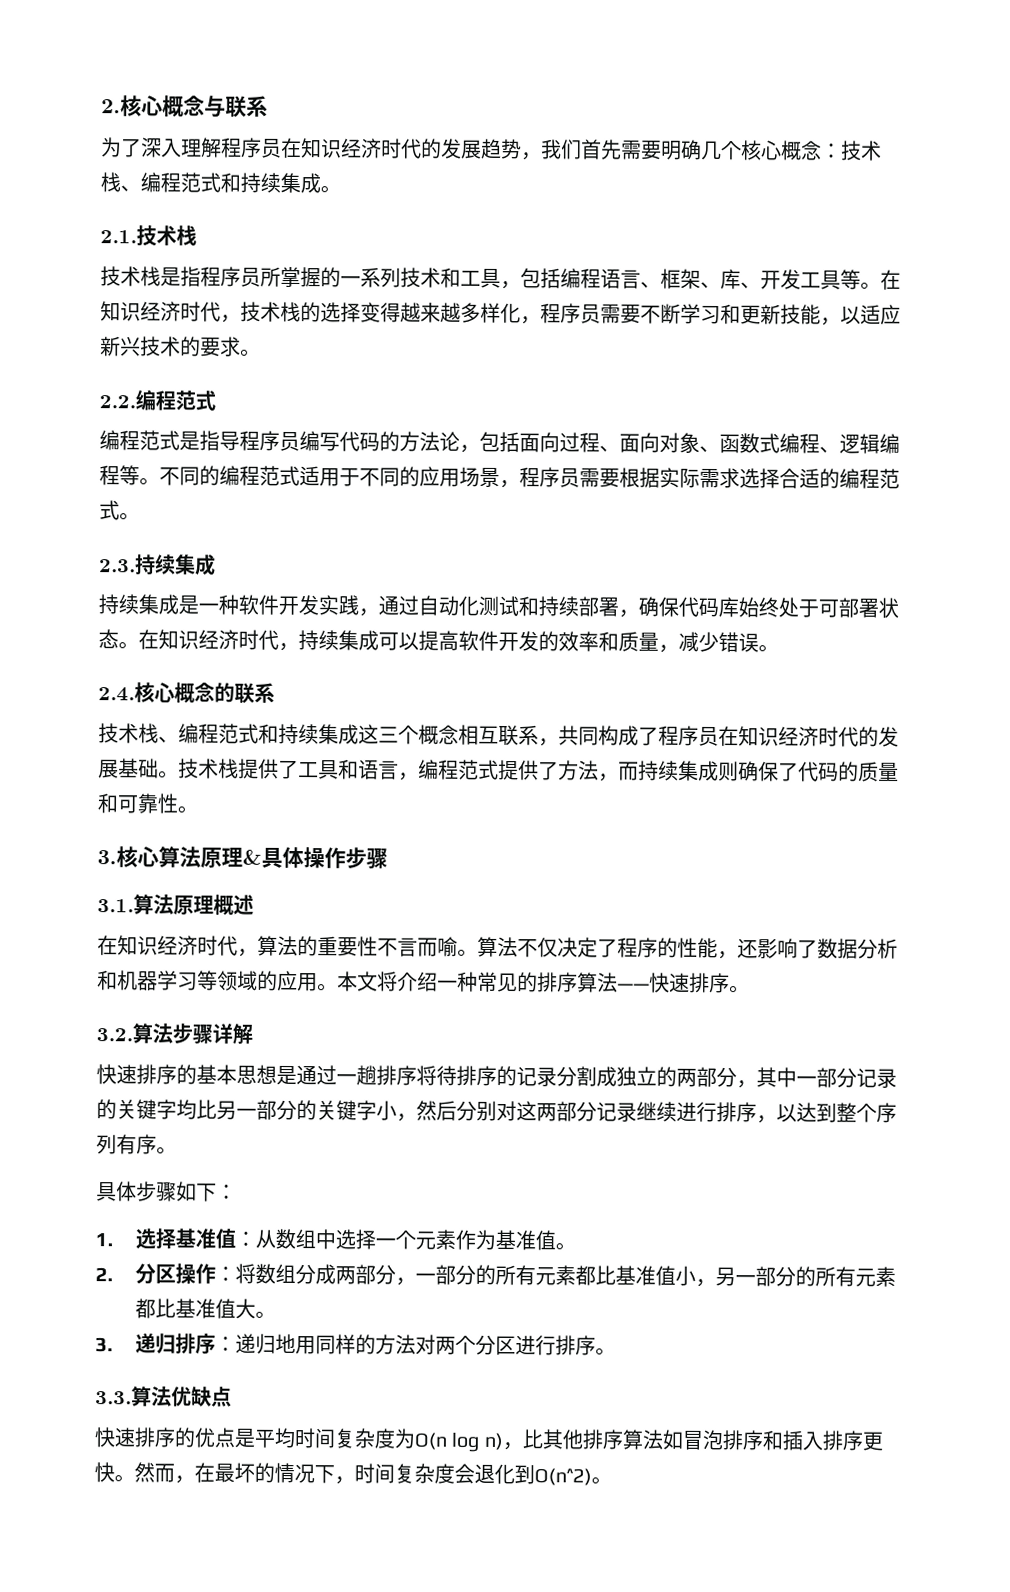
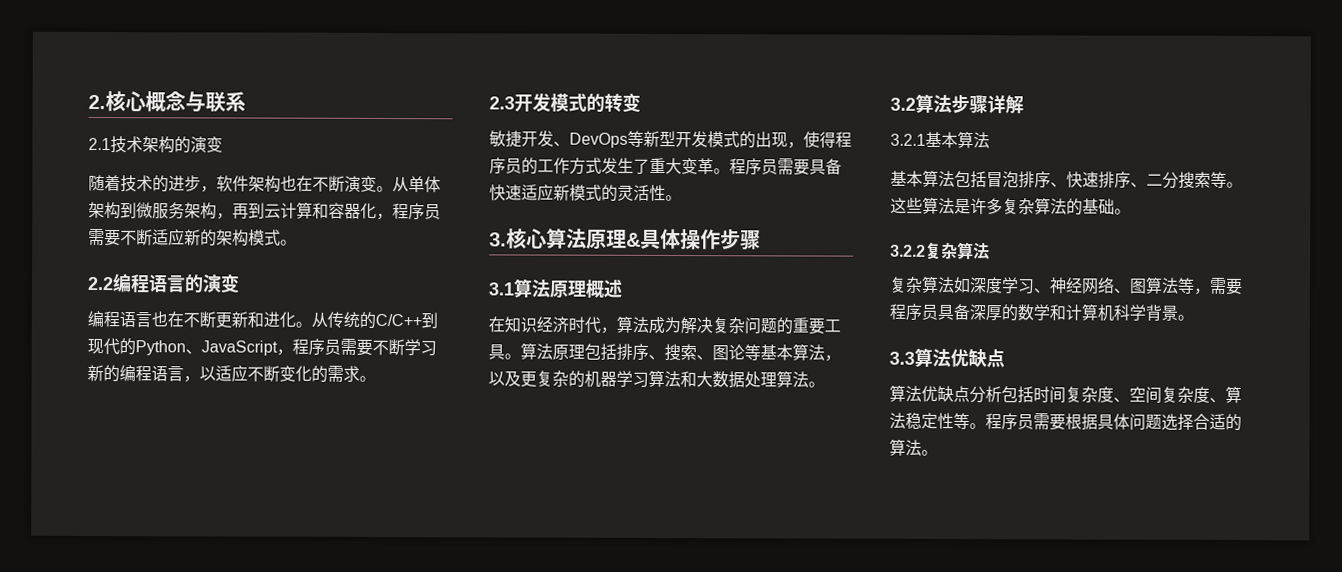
- 为了深入理解程序员在知识经济时代的发展趋势，我们首先需要明确几个核心概念：技术栈、编程范式和持续集成。
- 2.1.技术栈
- 技术栈是指程序员所掌握的一系列技术和工具，包括编程语言、框架、库、开发工具等。在知识经济时代，技术栈的选择变得越来越多样化，程序员需要不断学习和更新技能，以适应新兴技术的要求。
- 2.2.编程范式
- 编程范式是指导程序员编写代码的方法论，包括面向过程、面向对象、函数式编程、逻辑编程等。不同的编程范式适用于不同的应用场景，程序员需要根据实际需求选择合适的编程范式。
- 2.3.持续集成
- 持续集成是一种软件开发实践，通过自动化测试和持续部署，确保代码库始终处于可部署状态。在知识经济时代，持续集成可以提高软件开发的效率和质量，减少错误。
- 2.4.核心概念的联系
- 技术栈、编程范式和持续集成这三个概念相互联系，共同构成了程序员在知识经济时代的发展基础。技术栈提供了工具和语言，编程范式提供了方法，而持续集成则确保了代码的质量和可靠性。
+ 2.1技术架构的演变
+ 随着技术的进步，软件架构也在不断演变。从单体架构到微服务架构，再到云计算和容器化，程序员需要不断适应新的架构模式。
+ 2.2编程语言的演变
+ 编程语言也在不断更新和进化。从传统的C/C++到现代的Python、JavaScript，程序员需要不断学习新的编程语言，以适应不断变化的需求。
+ 2.3开发模式的转变
+ 敏捷开发、DevOps等新型开发模式的出现，使得程序员的工作方式发生了重大变革。程序员需要具备快速适应新模式的灵活性。
- 3.1.算法原理概述
+ 3.1算法原理概述
- 在知识经济时代，算法的重要性不言而喻。算法不仅决定了程序的性能，还影响了数据分析和机器学习等领域的应用。本文将介绍一种常见的排序算法——快速排序。
- 3.2.算法步骤详解
+ 在知识经济时代，算法成为解决复杂问题的重要工具。算法原理包括排序、搜索、图论等基本算法，以及更复杂的机器学习算法和大数据处理算法。
+ 3.2算法步骤详解
- 快速排序的基本思想是通过一趟排序将待排序的记录分割成独立的两部分，其中一部分记录的关键字均比另一部分的关键字小，然后分别对这两部分记录继续进行排序，以达到整个序列有序。
- 具体步骤如下：
- 1.选择基准值：从数组中选择一个元素作为基准值。
- 2.分区操作：将数组分成两部分，一部分的所有元素都比基准值小，另一部分的所有元素都比基准值大。
- 3.递归排序：递归地用同样的方法对两个分区进行排序。
- 3.3.算法优缺点
- 快速排序的优点是平均时间复杂度为O(n log n)，比其他排序算法如冒泡排序和插入排序更快。然而，在最坏的情况下，时间复杂度会退化到O(n^2)。
+ 3.2.1基本算法
+ 基本算法包括冒泡排序、快速排序、二分搜索等。这些算法是许多复杂算法的基础。
+ 3.2.2复杂算法
+ 复杂算法如深度学习、神经网络、图算法等，需要程序员具备深厚的数学和计算机科学背景。
+ 3.3算法优缺点
+ 算法优缺点分析包括时间复杂度、空间复杂度、算法稳定性等。程序员需要根据具体问题选择合适的算法。

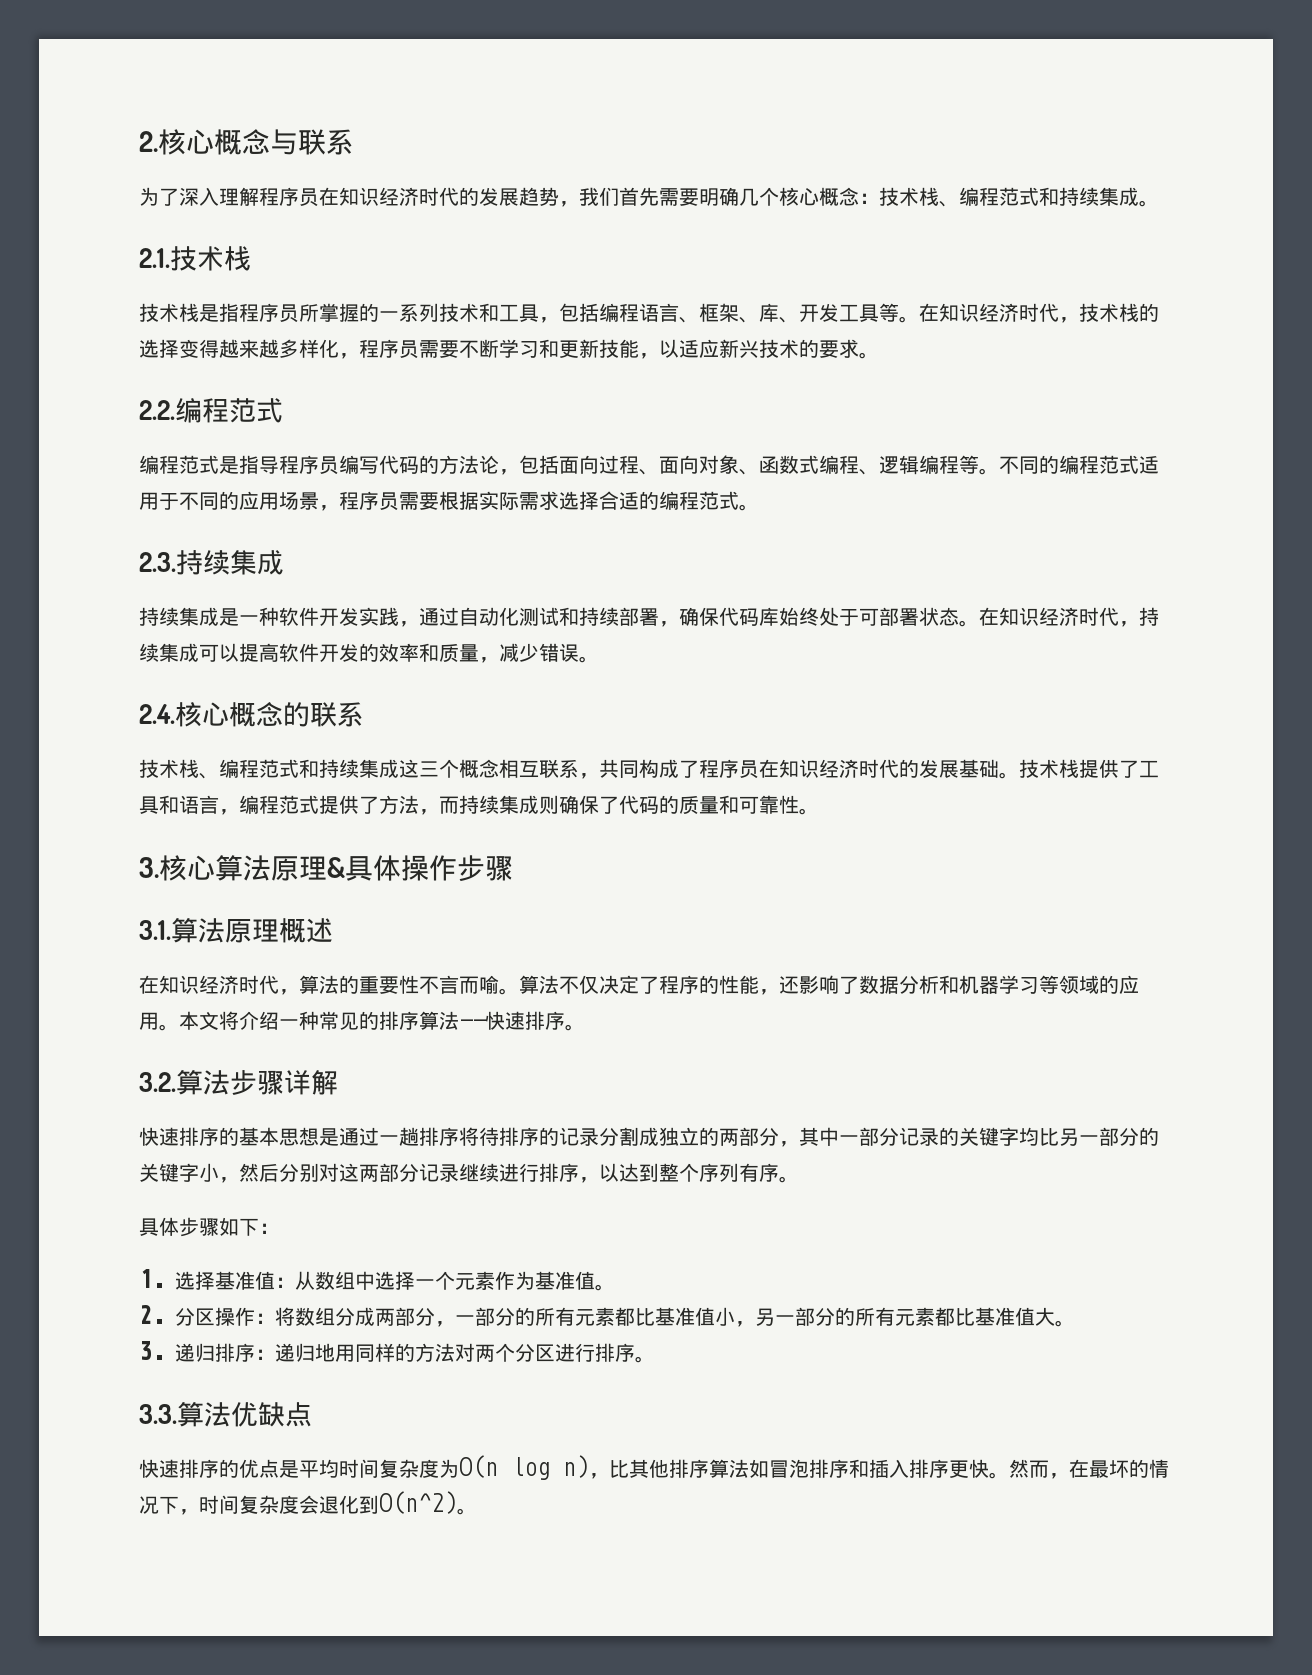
- 2.1技术架构的演变
- 随着技术的进步，软件架构也在不断演变。从单体架构到微服务架构，再到云计算和容器化，程序员需要不断适应新的架构模式。
- 2.2编程语言的演变
- 编程语言也在不断更新和进化。从传统的C/C++到现代的Python、JavaScript，程序员需要不断学习新的编程语言，以适应不断变化的需求。
- 2.3开发模式的转变
- 敏捷开发、DevOps等新型开发模式的出现，使得程序员的工作方式发生了重大变革。程序员需要具备快速适应新模式的灵活性。
+ 为了深入理解程序员在知识经济时代的发展趋势，我们首先需要明确几个核心概念：技术栈、编程范式和持续集成。
+ 2.1.技术栈
+ 技术栈是指程序员所掌握的一系列技术和工具，包括编程语言、框架、库、开发工具等。在知识经济时代，技术栈的选择变得越来越多样化，程序员需要不断学习和更新技能，以适应新兴技术的要求。
+ 2.2.编程范式
+ 编程范式是指导程序员编写代码的方法论，包括面向过程、面向对象、函数式编程、逻辑编程等。不同的编程范式适用于不同的应用场景，程序员需要根据实际需求选择合适的编程范式。
+ 2.3.持续集成
+ 持续集成是一种软件开发实践，通过自动化测试和持续部署，确保代码库始终处于可部署状态。在知识经济时代，持续集成可以提高软件开发的效率和质量，减少错误。
+ 2.4.核心概念的联系
+ 技术栈、编程范式和持续集成这三个概念相互联系，共同构成了程序员在知识经济时代的发展基础。技术栈提供了工具和语言，编程范式提供了方法，而持续集成则确保了代码的质量和可靠性。
- 3.1算法原理概述
+ 3.1.算法原理概述
- 在知识经济时代，算法成为解决复杂问题的重要工具。算法原理包括排序、搜索、图论等基本算法，以及更复杂的机器学习算法和大数据处理算法。
- 3.2算法步骤详解
+ 在知识经济时代，算法的重要性不言而喻。算法不仅决定了程序的性能，还影响了数据分析和机器学习等领域的应用。本文将介绍一种常见的排序算法——快速排序。
+ 3.2.算法步骤详解
- 3.2.1基本算法
- 基本算法包括冒泡排序、快速排序、二分搜索等。这些算法是许多复杂算法的基础。
- 3.2.2复杂算法
- 复杂算法如深度学习、神经网络、图算法等，需要程序员具备深厚的数学和计算机科学背景。
- 3.3算法优缺点
- 算法优缺点分析包括时间复杂度、空间复杂度、算法稳定性等。程序员需要根据具体问题选择合适的算法。
+ 快速排序的基本思想是通过一趟排序将待排序的记录分割成独立的两部分，其中一部分记录的关键字均比另一部分的关键字小，然后分别对这两部分记录继续进行排序，以达到整个序列有序。
+ 具体步骤如下：
+ 1.选择基准值：从数组中选择一个元素作为基准值。
+ 2.分区操作：将数组分成两部分，一部分的所有元素都比基准值小，另一部分的所有元素都比基准值大。
+ 3.递归排序：递归地用同样的方法对两个分区进行排序。
+ 3.3.算法优缺点
+ 快速排序的优点是平均时间复杂度为O(n log n)，比其他排序算法如冒泡排序和插入排序更快。然而，在最坏的情况下，时间复杂度会退化到O(n^2)。

